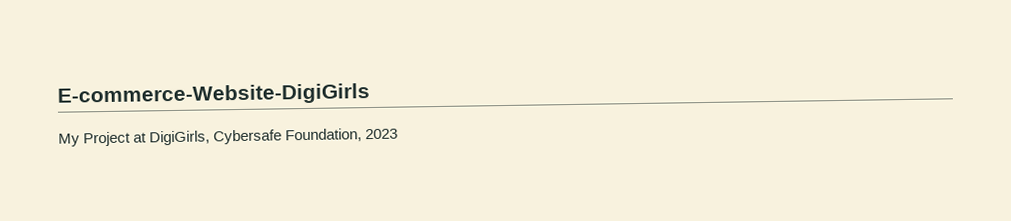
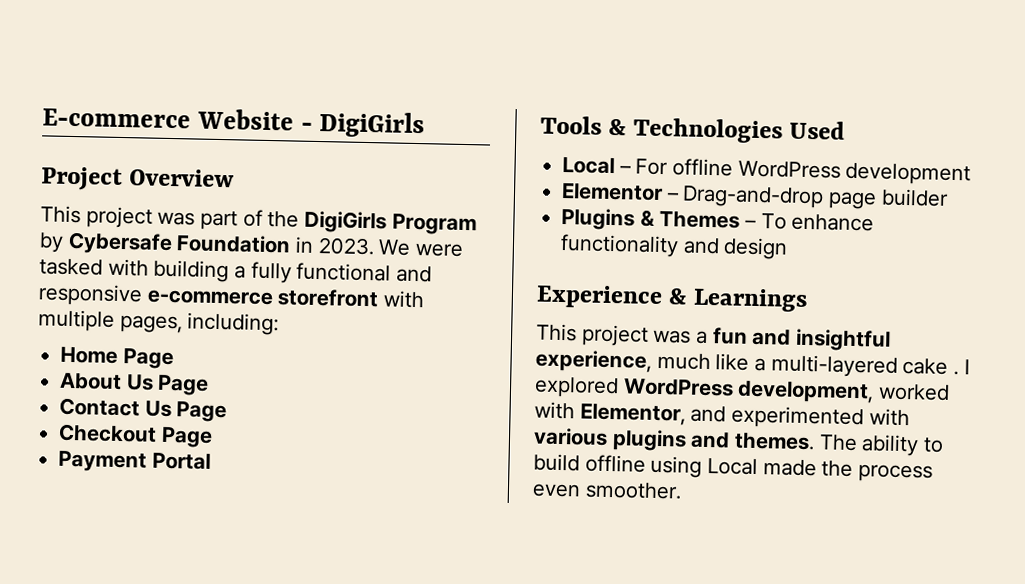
- E-commerce-Website-DigiGirls
- My Project at DigiGirls, Cybersafe Foundation, 2023
+ E-commerce Website - DigiGirls
+ Project Overview
+ This project was part of the DigiGirls Program by Cybersafe Foundation in 2023. We were tasked with building a fully functional and responsive e-commerce storefront with multiple pages, including:
+ Home Page
+ About Us Page
+ Contact Us Page
+ Checkout Page
+ Payment Portal
+ Tools & Technologies Used
+ Local – For offline WordPress development
+ Elementor – Drag-and-drop page builder
+ Plugins & Themes – To enhance functionality and design
+ Experience & Learnings
+ This project was a fun and insightful experience, much like a multi-layered cake . I explored WordPress development, worked with Elementor, and experimented with various plugins and themes. The ability to build offline using Local made the process even smoother.

